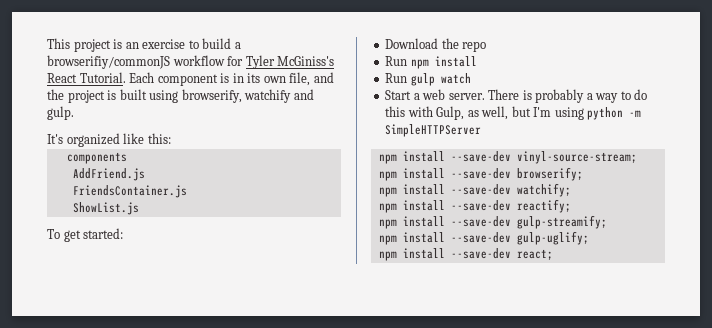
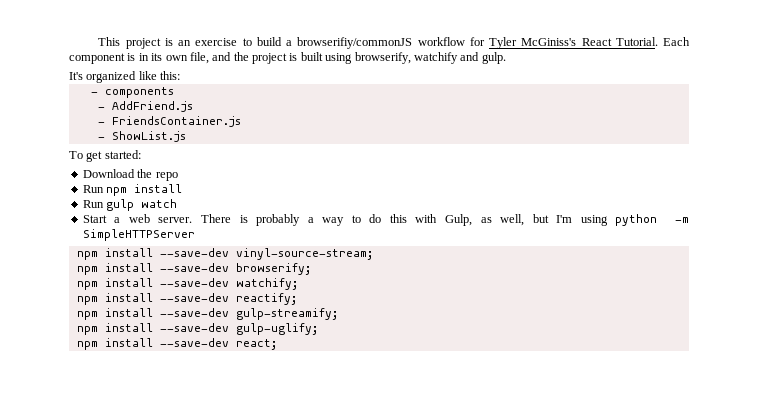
- components
+ - components
- AddFriend.js
+ - AddFriend.js
- FriendsContainer.js
+ - FriendsContainer.js
- ShowList.js
+ - ShowList.js

